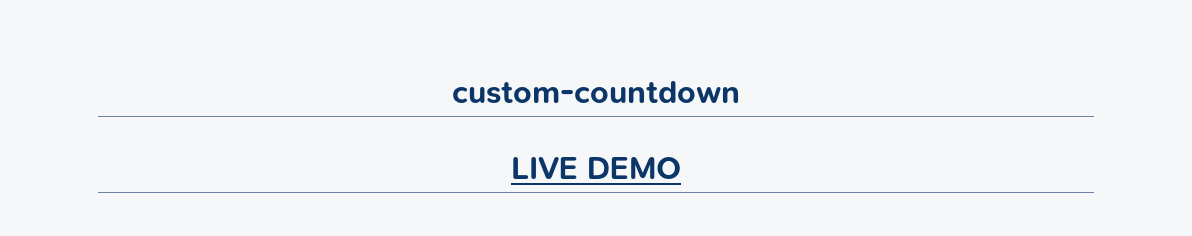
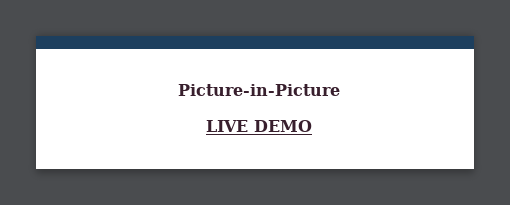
- custom-countdown
+ Picture-in-Picture

